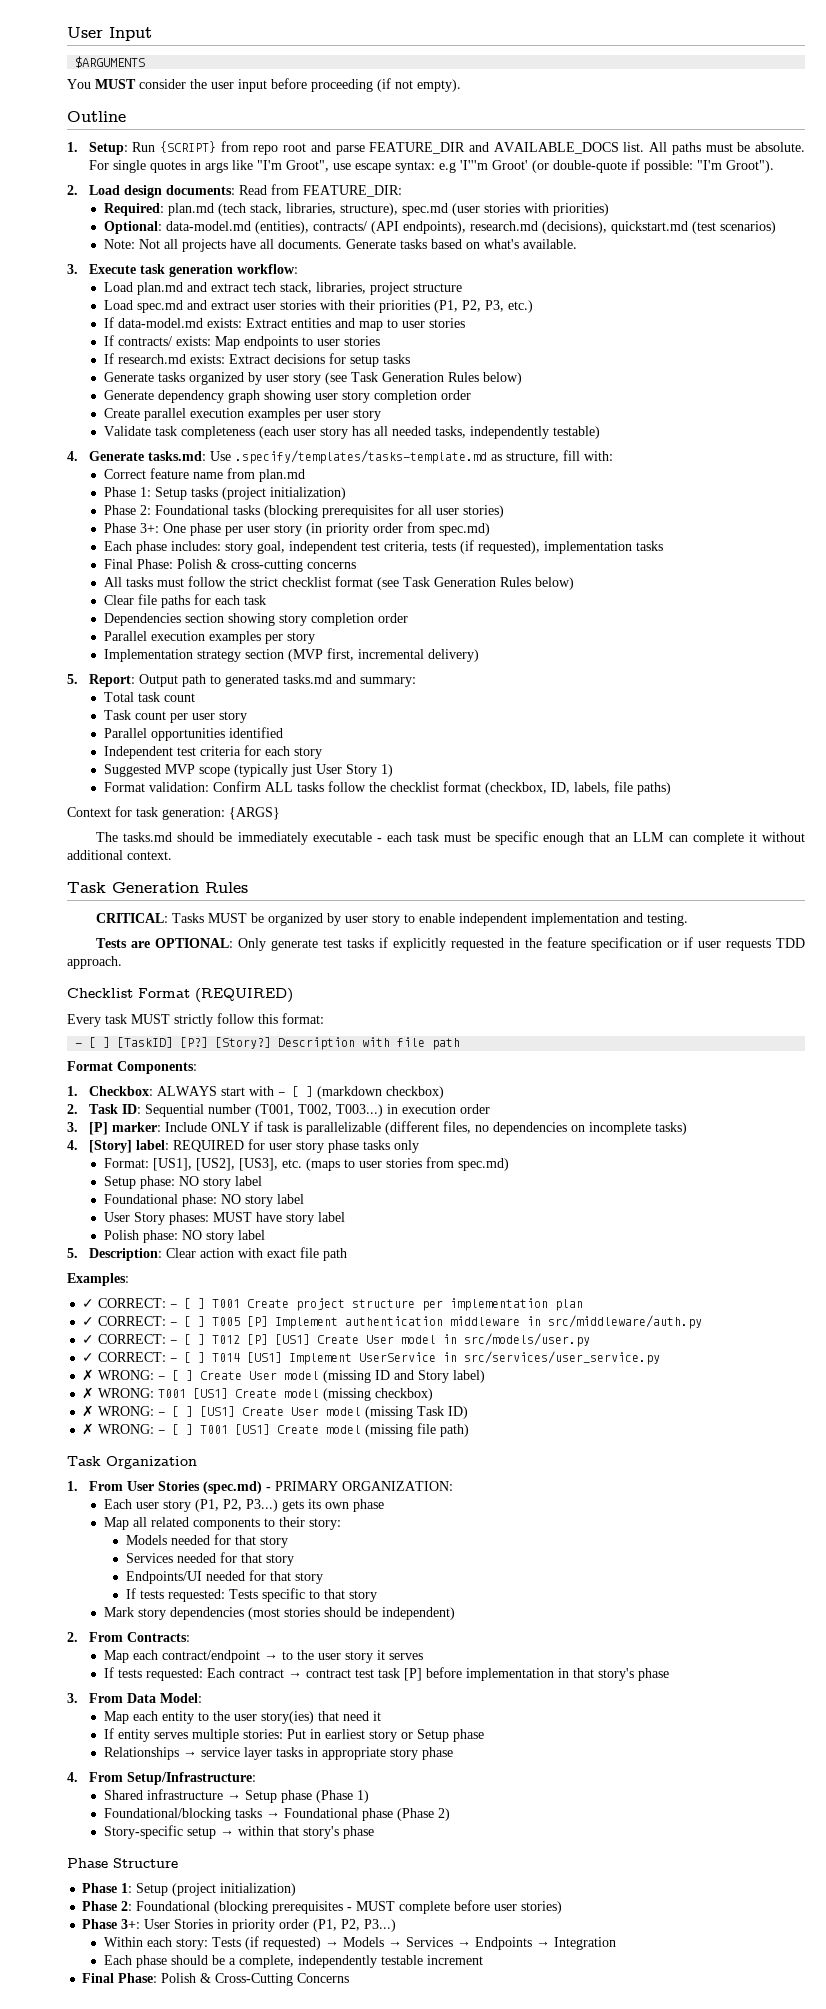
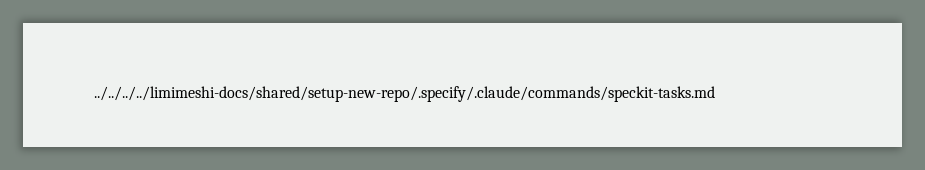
- User Input
- $ARGUMENTS
- You MUST consider the user input before proceeding (if not empty).
- Outline
- 1. Setup: Run {SCRIPT} from repo root and parse FEATURE_DIR and AVAILABLE_DOCS list. All paths must be absolute. For single quotes in args like "I'm Groot", use escape syntax: e.g 'I'''m Groot' (or double-quote if possible: "I'm Groot").
- 2. Load design documents: Read from FEATURE_DIR:
- Required: plan.md (tech stack, libraries, structure), spec.md (user stories with priorities)
- Optional: data-model.md (entities), contracts/ (API endpoints), research.md (decisions), quickstart.md (test scenarios)
- Note: Not all projects have all documents. Generate tasks based on what's available.
- 3. Execute task generation workflow:
- Load plan.md and extract tech stack, libraries, project structure
- Load spec.md and extract user stories with their priorities (P1, P2, P3, etc.)
- If data-model.md exists: Extract entities and map to user stories
- If contracts/ exists: Map endpoints to user stories
- If research.md exists: Extract decisions for setup tasks
- Generate tasks organized by user story (see Task Generation Rules below)
- Generate dependency graph showing user story completion order
- Create parallel execution examples per user story
- Validate task completeness (each user story has all needed tasks, independently testable)
- 4. Generate tasks.md: Use .specify/templates/tasks-template.md as structure, fill with:
- Correct feature name from plan.md
- Phase 1: Setup tasks (project initialization)
- Phase 2: Foundational tasks (blocking prerequisites for all user stories)
- Phase 3+: One phase per user story (in priority order from spec.md)
- Each phase includes: story goal, independent test criteria, tests (if requested), implementation tasks
- Final Phase: Polish & cross-cutting concerns
- All tasks must follow the strict checklist format (see Task Generation Rules below)
- Clear file paths for each task
- Dependencies section showing story completion order
- Parallel execution examples per story
- Implementation strategy section (MVP first, incremental delivery)
- 5. Report: Output path to generated tasks.md and summary:
- Total task count
- Task count per user story
- Parallel opportunities identified
- Independent test criteria for each story
- Suggested MVP scope (typically just User Story 1)
- Format validation: Confirm ALL tasks follow the checklist format (checkbox, ID, labels, file paths)
- Context for task generation: {ARGS}
- The tasks.md should be immediately executable - each task must be specific enough that an LLM can complete it without additional context.
- Task Generation Rules
- CRITICAL: Tasks MUST be organized by user story to enable independent implementation and testing.
- Tests are OPTIONAL: Only generate test tasks if explicitly requested in the feature specification or if user requests TDD approach.
- Checklist Format (REQUIRED)
- Every task MUST strictly follow this format:
- - [ ] [TaskID] [P?] [Story?] Description with file path
- Format Components:
- 1. Checkbox: ALWAYS start with - [ ] (markdown checkbox)
- 2. Task ID: Sequential number (T001, T002, T003...) in execution order
- 3. [P] marker: Include ONLY if task is parallelizable (different files, no dependencies on incomplete tasks)
- 4. [Story] label: REQUIRED for user story phase tasks only
- Format: [US1], [US2], [US3], etc. (maps to user stories from spec.md)
- Setup phase: NO story label
- Foundational phase: NO story label
- User Story phases: MUST have story label
- Polish phase: NO story label
- 5. Description: Clear action with exact file path
- Examples:
- ✓ CORRECT: - [ ] T001 Create project structure per implementation plan
- ✓ CORRECT: - [ ] T005 [P] Implement authentication middleware in src/middleware/auth.py
- ✓ CORRECT: - [ ] T012 [P] [US1] Create User model in src/models/user.py
- ✓ CORRECT: - [ ] T014 [US1] Implement UserService in src/services/user_service.py
- ✗ WRONG: - [ ] Create User model (missing ID and Story label)
- ✗ WRONG: T001 [US1] Create model (missing checkbox)
- ✗ WRONG: - [ ] [US1] Create User model (missing Task ID)
- ✗ WRONG: - [ ] T001 [US1] Create model (missing file path)
- Task Organization
- 1. From User Stories (spec.md) - PRIMARY ORGANIZATION:
- Each user story (P1, P2, P3...) gets its own phase
- Map all related components to their story:
- Models needed for that story
- Services needed for that story
- Endpoints/UI needed for that story
- If tests requested: Tests specific to that story
- Mark story dependencies (most stories should be independent)
- 2. From Contracts:
- Map each contract/endpoint → to the user story it serves
- If tests requested: Each contract → contract test task [P] before implementation in that story's phase
- 3. From Data Model:
- Map each entity to the user story(ies) that need it
- If entity serves multiple stories: Put in earliest story or Setup phase
- Relationships → service layer tasks in appropriate story phase
- 4. From Setup/Infrastructure:
- Shared infrastructure → Setup phase (Phase 1)
- Foundational/blocking tasks → Foundational phase (Phase 2)
- Story-specific setup → within that story's phase
- Phase Structure
- Phase 1: Setup (project initialization)
- Phase 2: Foundational (blocking prerequisites - MUST complete before user stories)
- Phase 3+: User Stories in priority order (P1, P2, P3...)
- Within each story: Tests (if requested) → Models → Services → Endpoints → Integration
- Each phase should be a complete, independently testable increment
- Final Phase: Polish & Cross-Cutting Concerns
+ ../../../../limimeshi-docs/shared/setup-new-repo/.specify/.claude/commands/speckit-tasks.md

